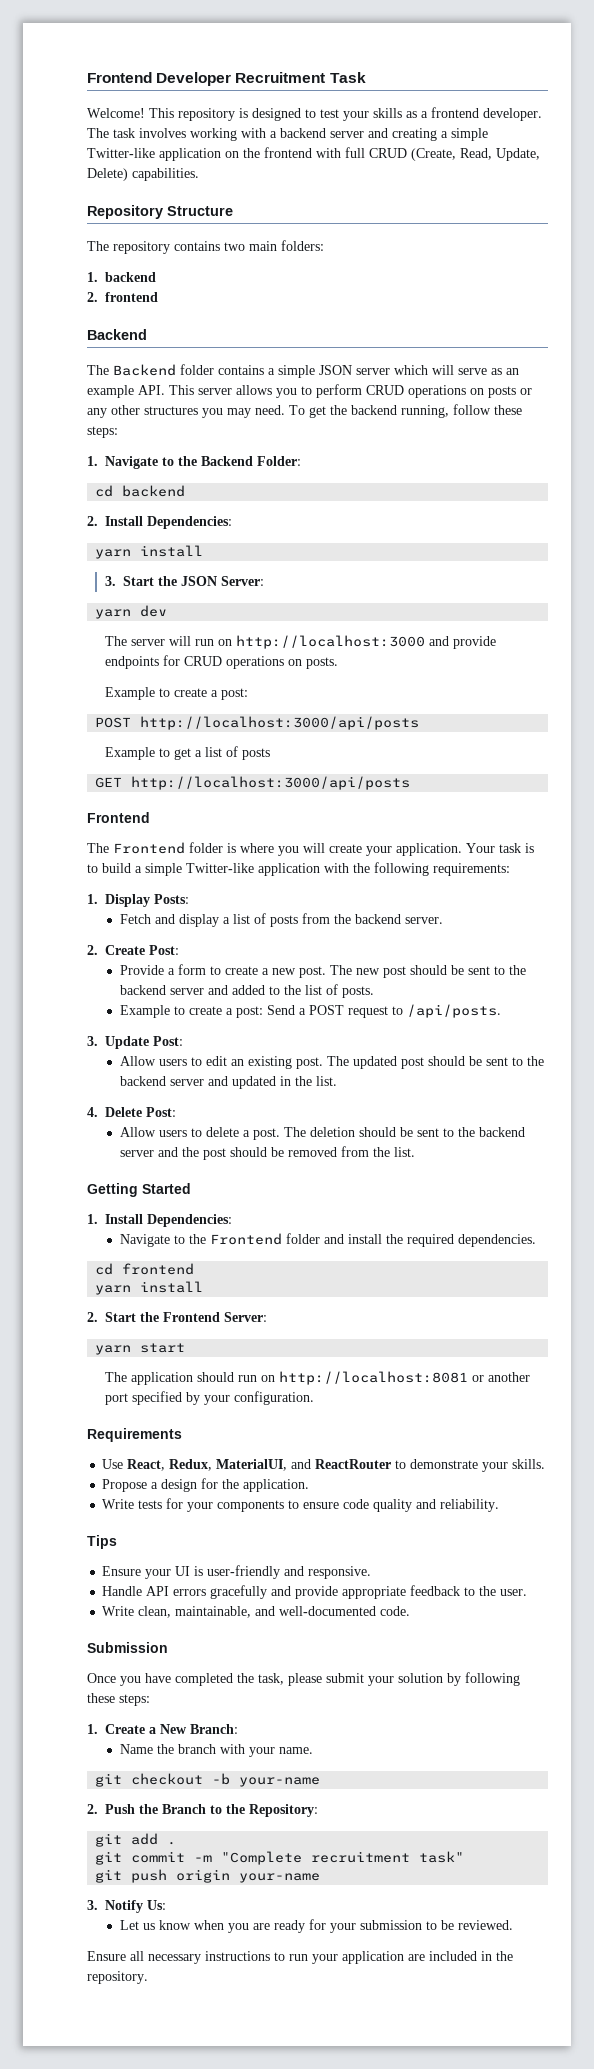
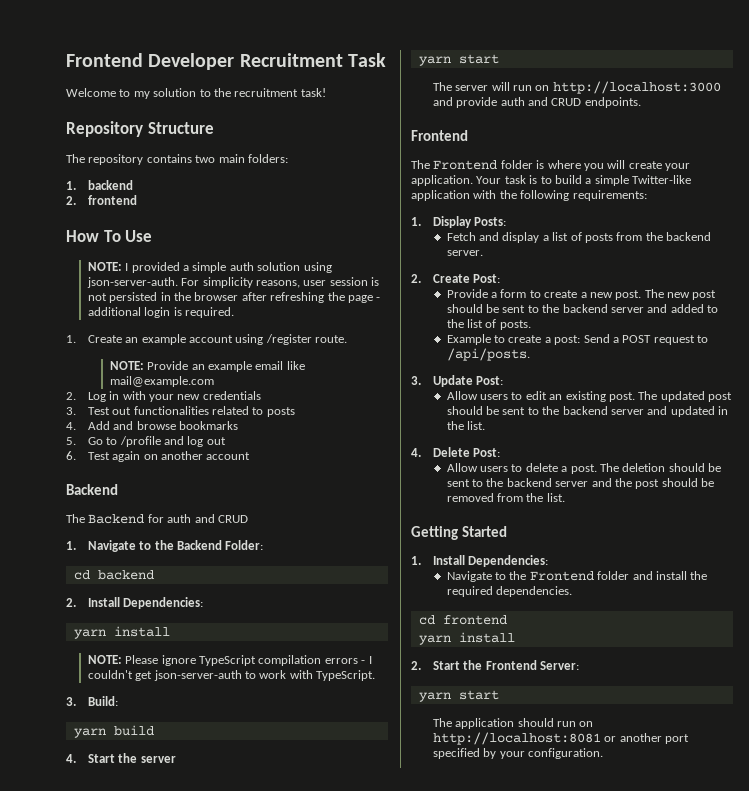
- Welcome! This repository is designed to test your skills as a frontend developer. The task involves working with a backend server and creating a simple Twitter-like application on the frontend with full CRUD (Create, Read, Update, Delete) capabilities.
+ Welcome to my solution to the recruitment task!
  2. frontend
+ How To Use
+ NOTE: I provided a simple auth solution using json-server-auth. For simplicity reasons, user session is not persisted in the browser after refreshing the page - additional login is required.
+ 1. Create an example account using /register route.
+ NOTE: Provide an example email like mail@example.com
+ 2. Log in with your new credentials
+ 3. Test out functionalities related to posts
+ 4. Add and browse bookmarks
+ 5. Go to /profile and log out
+ 6. Test again on another account
  Backend
- The Backend folder contains a simple JSON server which will serve as an example API. This server allows you to perform CRUD operations on posts or any other structures you may need. To get the backend running, follow these steps:
+ The Backend for auth and CRUD
- 3. Start the JSON Server:
- yarn dev
+ NOTE: Please ignore TypeScript compilation errors - I couldn't get json-server-auth to work with TypeScript.
+ 3. Build:
+ yarn build
+ 4. Start the server
+ yarn start
- The server will run on http://localhost:3000 and provide endpoints for CRUD operations on posts.
- Example to create a post:
- POST http://localhost:3000/api/posts
- Example to get a list of posts
- GET http://localhost:3000/api/posts
+ The server will run on http://localhost:3000 and provide auth and CRUD endpoints.
- Requirements
- Use React, Redux, MaterialUI, and ReactRouter to demonstrate your skills.
- Propose a design for the application.
- Write tests for your components to ensure code quality and reliability.
- Tips
- Ensure your UI is user-friendly and responsive.
- Handle API errors gracefully and provide appropriate feedback to the user.
- Write clean, maintainable, and well-documented code.
- Submission
- Once you have completed the task, please submit your solution by following these steps:
- 1. Create a New Branch:
- Name the branch with your name.
- git checkout -b your-name
- 2. Push the Branch to the Repository:
- git add .
- git commit -m "Complete recruitment task"
- git push origin your-name
- 3. Notify Us:
- Let us know when you are ready for your submission to be reviewed.
- Ensure all necessary instructions to run your application are included in the repository.

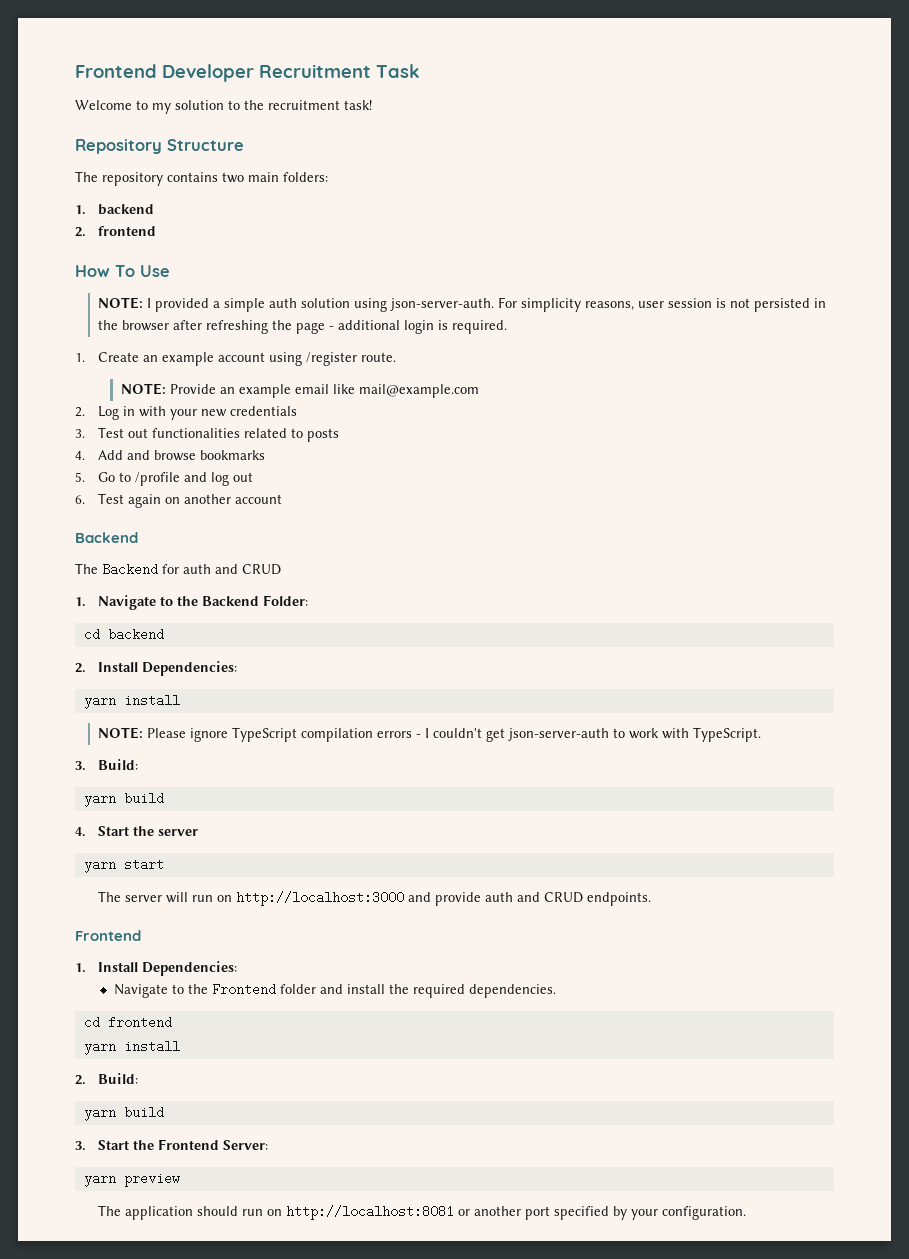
- The Frontend folder is where you will create your application. Your task is to build a simple Twitter-like application with the following requirements:
- 1. Display Posts:
- Fetch and display a list of posts from the backend server.
- 2. Create Post:
- Provide a form to create a new post. The new post should be sent to the backend server and added to the list of posts.
- Example to create a post: Send a POST request to /api/posts.
- 3. Update Post:
- Allow users to edit an existing post. The updated post should be sent to the backend server and updated in the list.
- 4. Delete Post:
- Allow users to delete a post. The deletion should be sent to the backend server and the post should be removed from the list.
- Getting Started
- 2. Start the Frontend Server:
- yarn start
+ 2. Build:
+ yarn build
+ 3. Start the Frontend Server:
+ yarn preview

